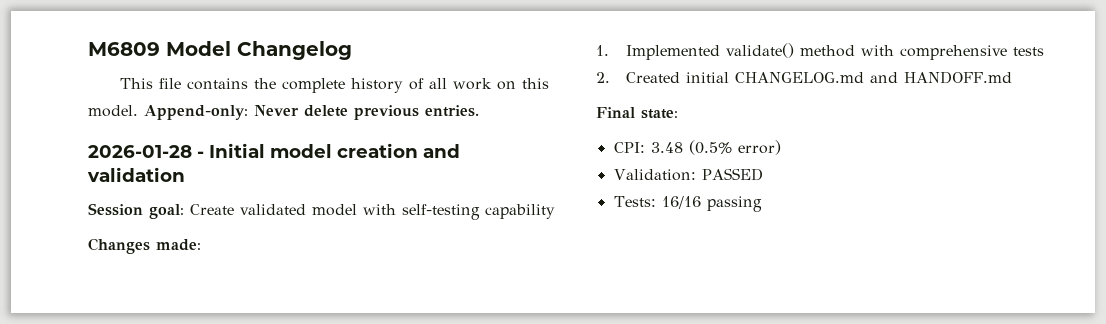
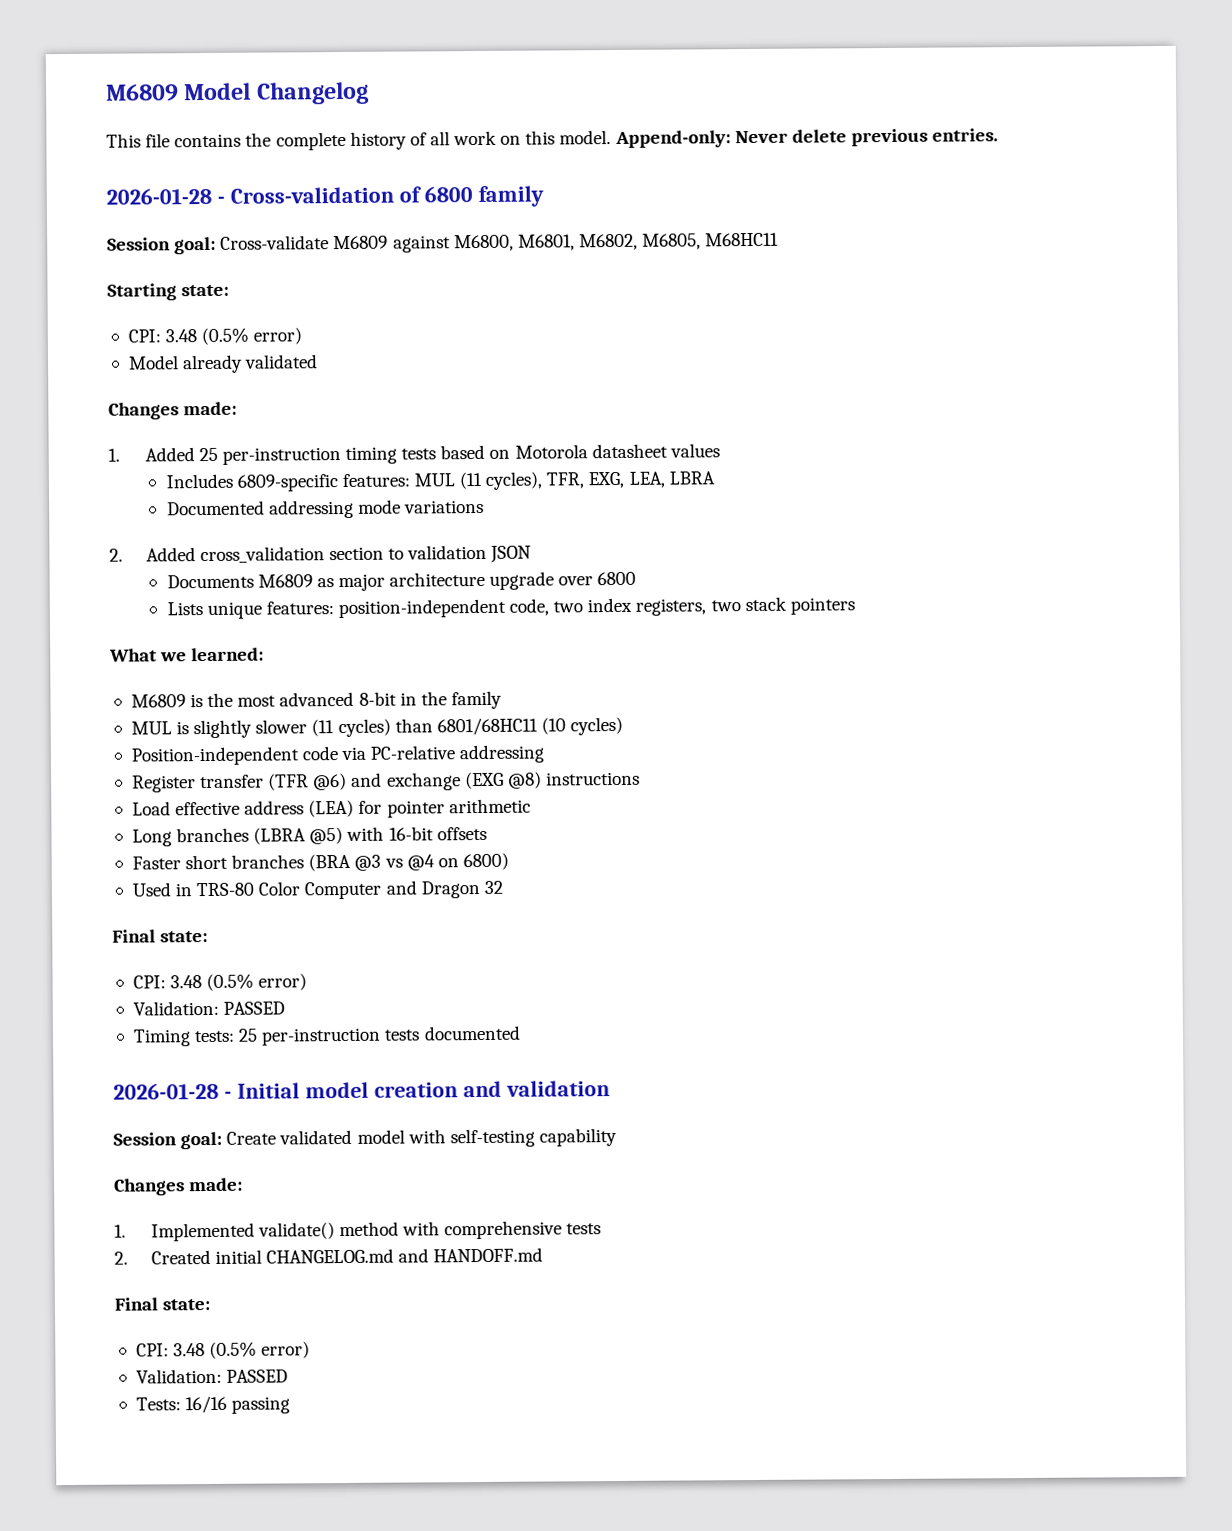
+ 2026-01-28 - Cross-validation of 6800 family
+ Session goal: Cross-validate M6809 against M6800, M6801, M6802, M6805, M68HC11
+ Starting state:
+ CPI: 3.48 (0.5% error)
+ Model already validated
+ Changes made:
+ 1. Added 25 per-instruction timing tests based on Motorola datasheet values
+ Includes 6809-specific features: MUL (11 cycles), TFR, EXG, LEA, LBRA
+ Documented addressing mode variations
+ 2. Added cross_validation section to validation JSON
+ Documents M6809 as major architecture upgrade over 6800
+ Lists unique features: position-independent code, two index registers, two stack pointers
+ What we learned:
+ M6809 is the most advanced 8-bit in the family
+ MUL is slightly slower (11 cycles) than 6801/68HC11 (10 cycles)
+ Position-independent code via PC-relative addressing
+ Register transfer (TFR @6) and exchange (EXG @8) instructions
+ Load effective address (LEA) for pointer arithmetic
+ Long branches (LBRA @5) with 16-bit offsets
+ Faster short branches (BRA @3 vs @4 on 6800)
+ Used in TRS-80 Color Computer and Dragon 32
+ Final state:
+ CPI: 3.48 (0.5% error)
+ Validation: PASSED
+ Timing tests: 25 per-instruction tests documented

